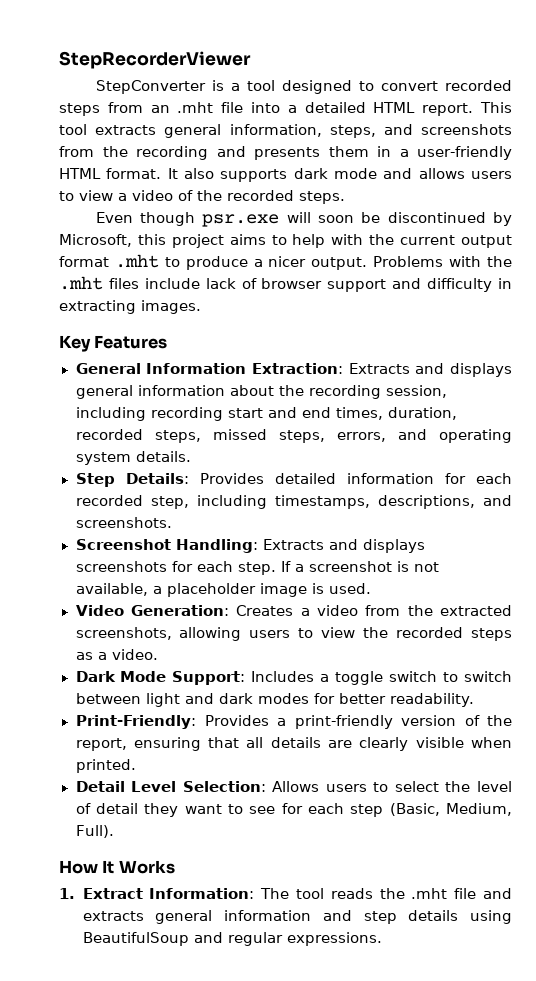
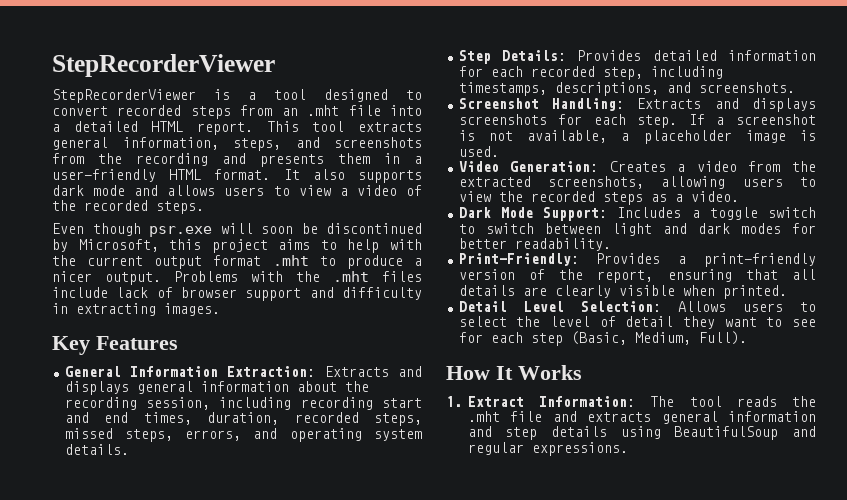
- StepConverter is a tool designed to convert recorded steps from an .mht file into a detailed HTML report.
+ StepRecorderViewer is a tool designed to convert recorded steps from an .mht file into a detailed HTML report.

